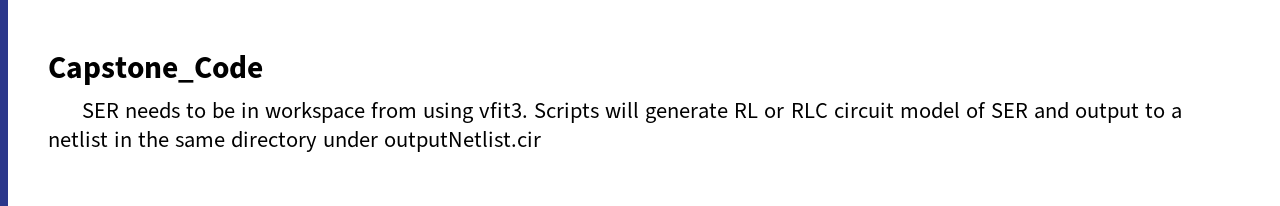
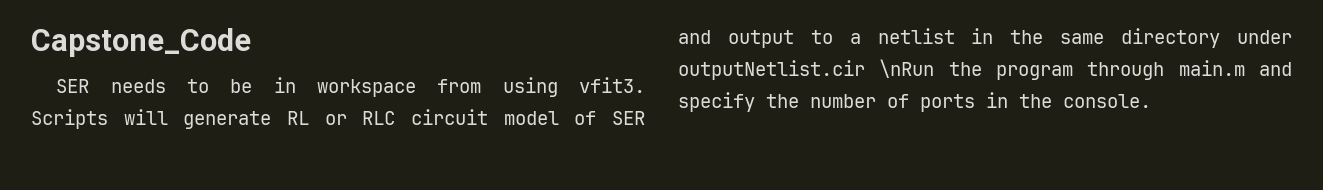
- Scripts will generate RL or RLC circuit model of SER and output to a netlist in the same directory under outputNetlist.cir
+ Scripts will generate RL or RLC circuit model of SER and output to a netlist in the same directory under outputNetlist.cir \nRun the program through main.m and specify the number of ports in the console.

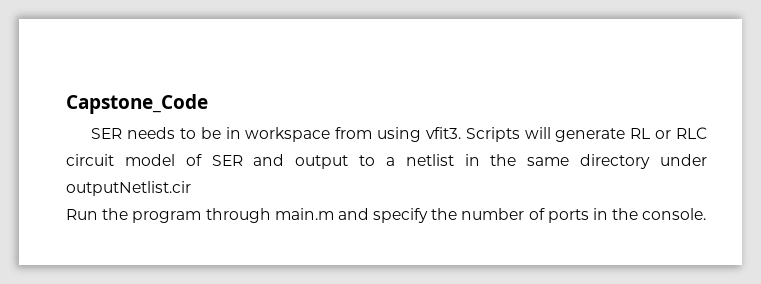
- Scripts will generate RL or RLC circuit model of SER and output to a netlist in the same directory under outputNetlist.cir \nRun the program through main.m and specify the number of ports in the console.
+ Scripts will generate RL or RLC circuit model of SER and output to a netlist in the same directory under outputNetlist.cir
+ Run the program through main.m and specify the number of ports in the console.

